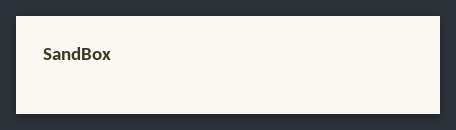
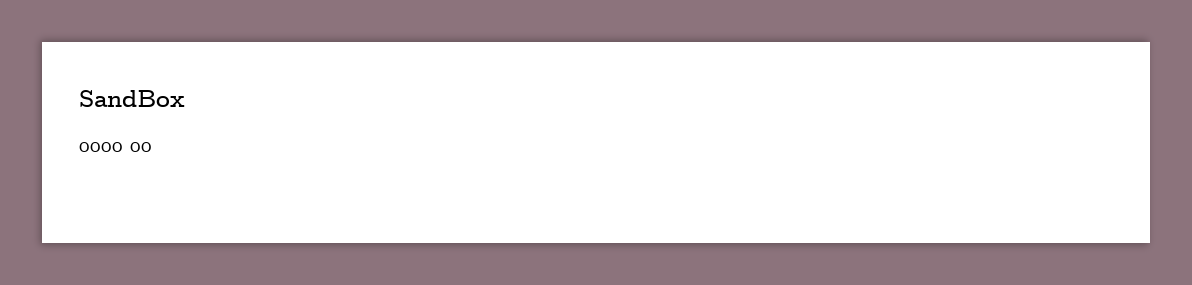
+ oooo oo

